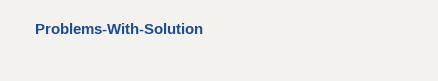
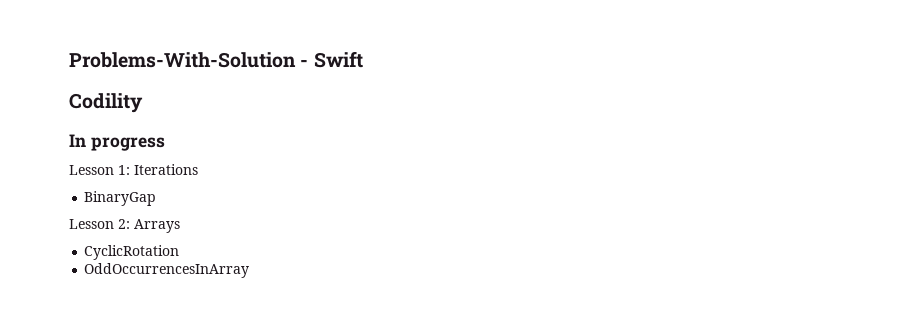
- Problems-With-Solution
+ Problems-With-Solution - Swift
+ Codility
+ In progress
+ Lesson 1: Iterations
+ BinaryGap
+ Lesson 2: Arrays
+ CyclicRotation
+ OddOccurrencesInArray

